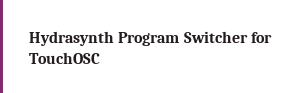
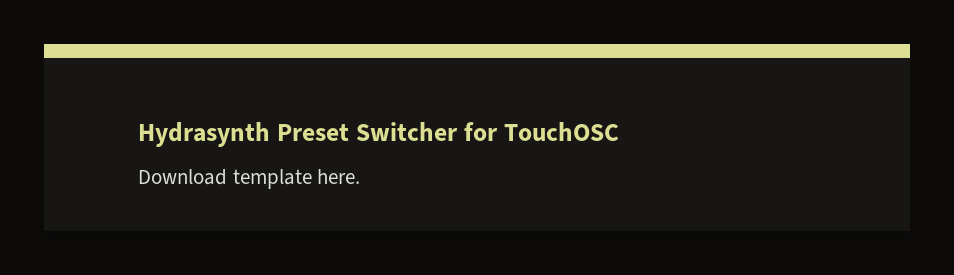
- Hydrasynth Program Switcher for TouchOSC
+ Hydrasynth Preset Switcher for TouchOSC
+ Download template here.

